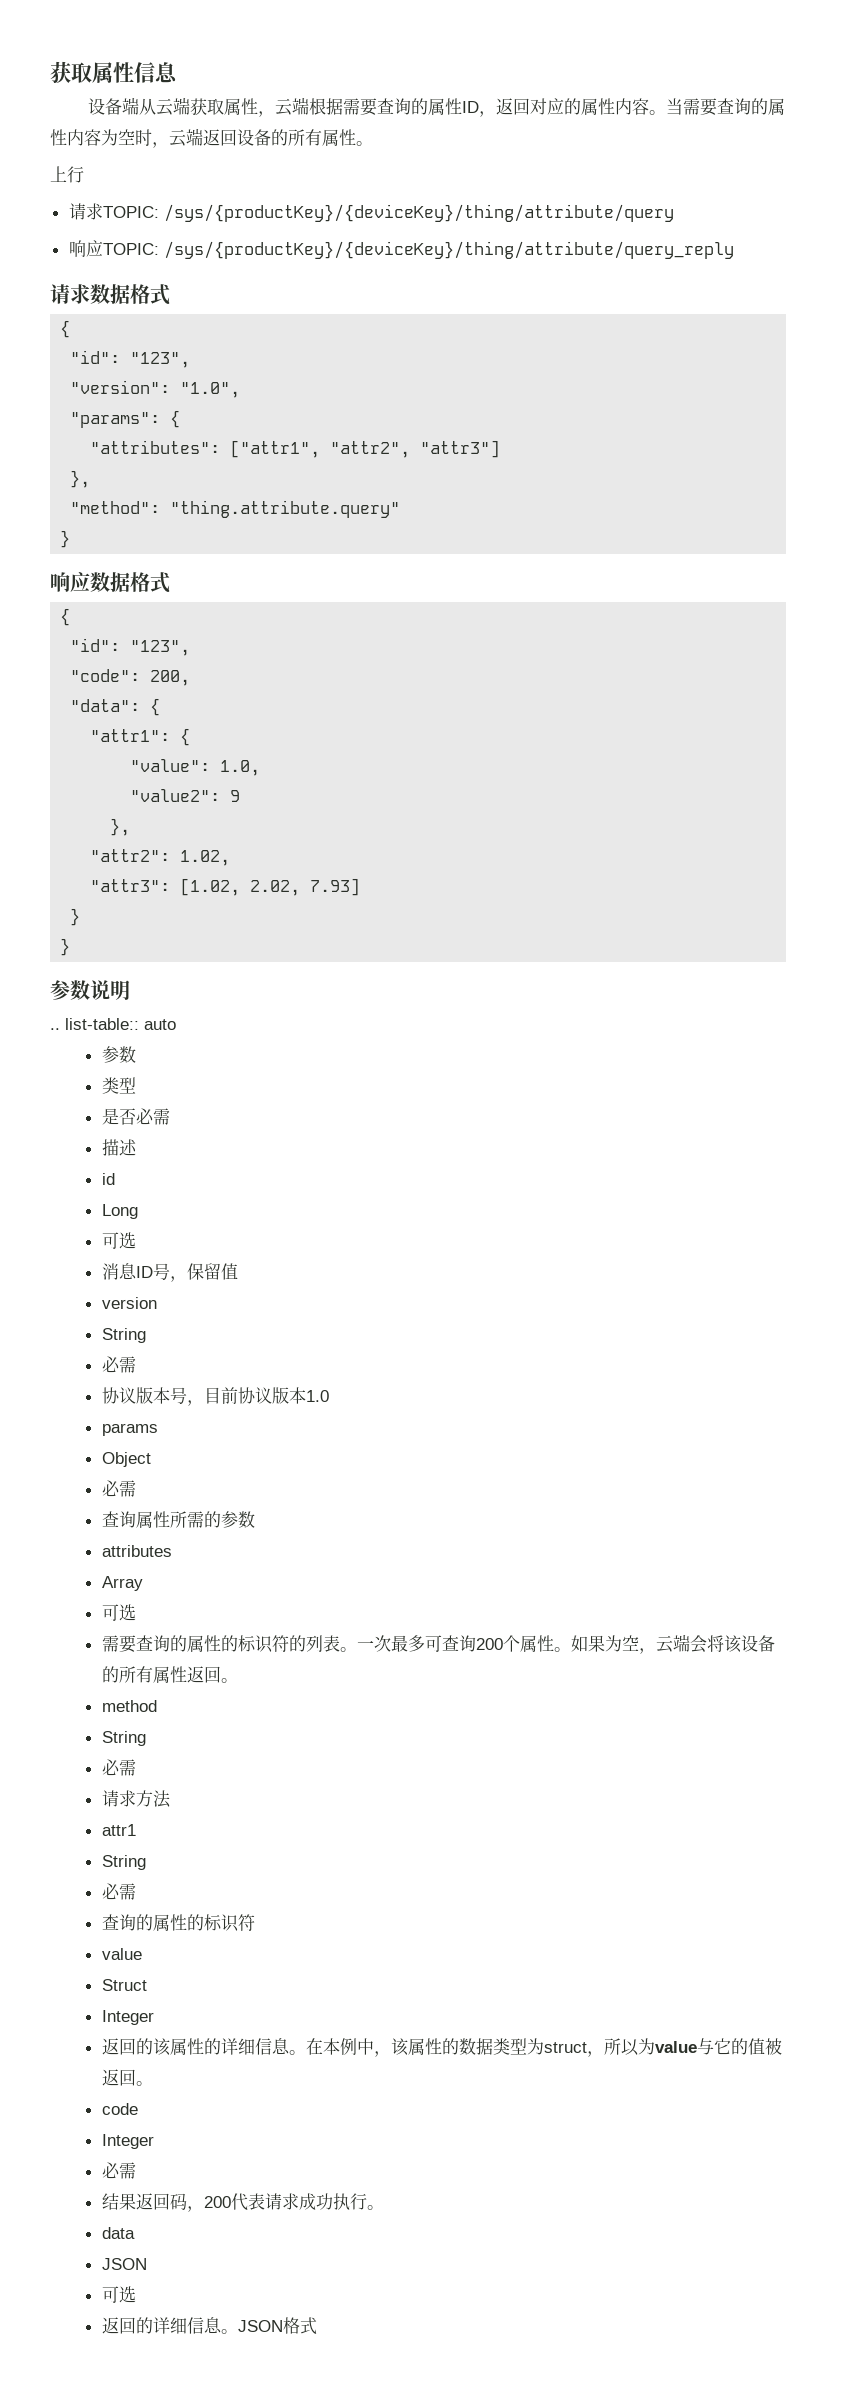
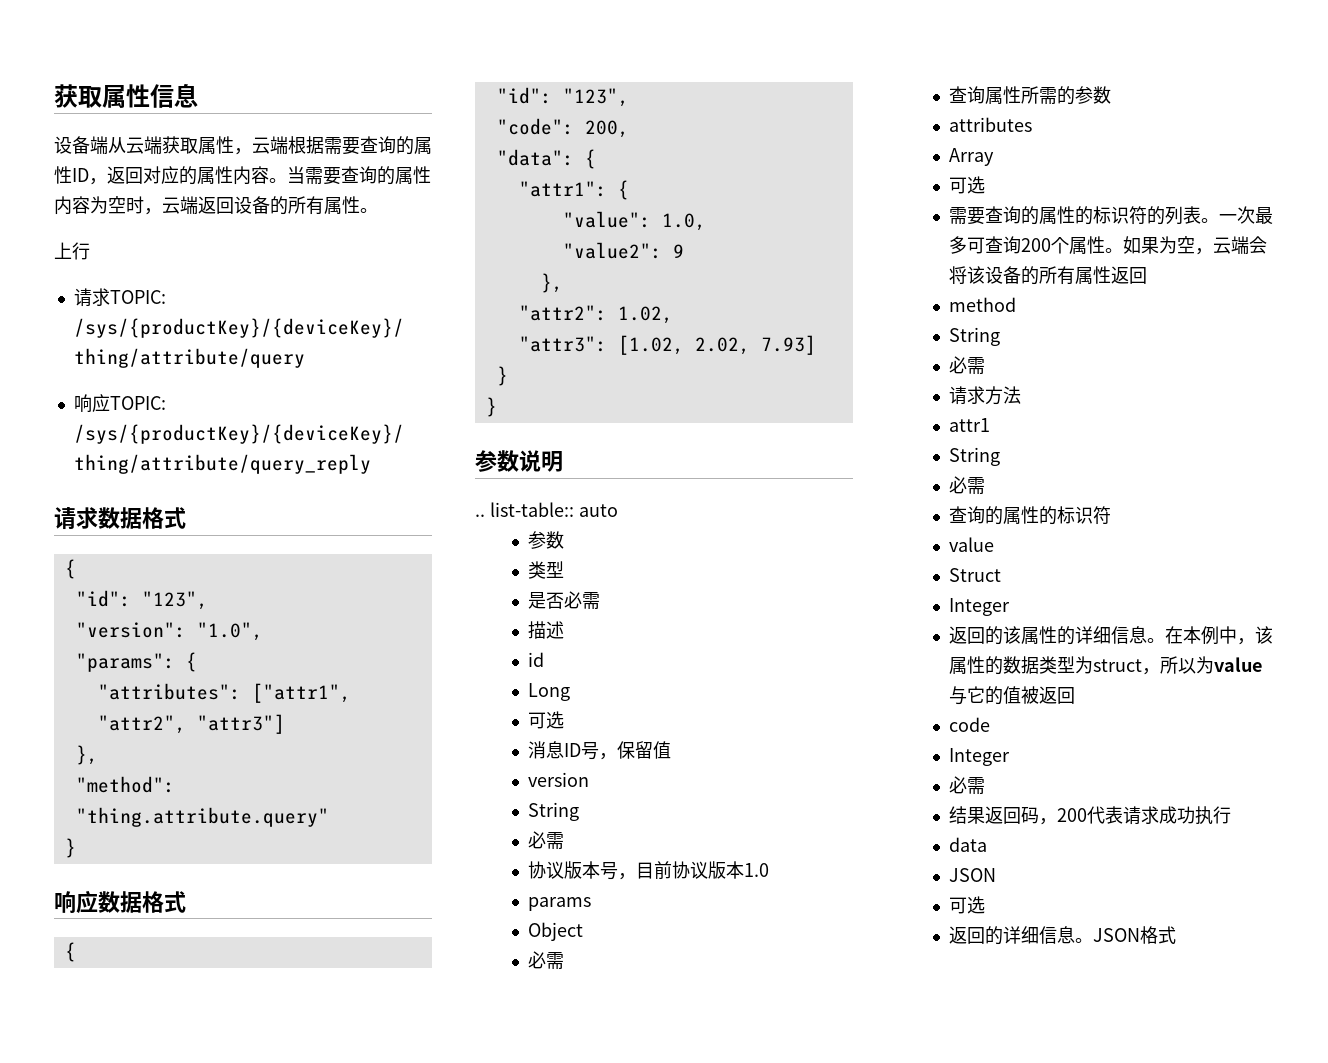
- 如果为空，云端会将该设备的所有属性返回。
+ 如果为空，云端会将该设备的所有属性返回
- 在本例中，该属性的数据类型为struct，所以为value与它的值被返回。
+ 在本例中，该属性的数据类型为struct，所以为value与它的值被返回
- 结果返回码，200代表请求成功执行。
+ 结果返回码，200代表请求成功执行

